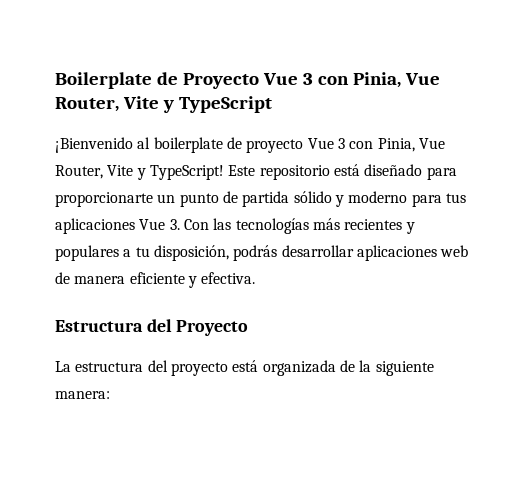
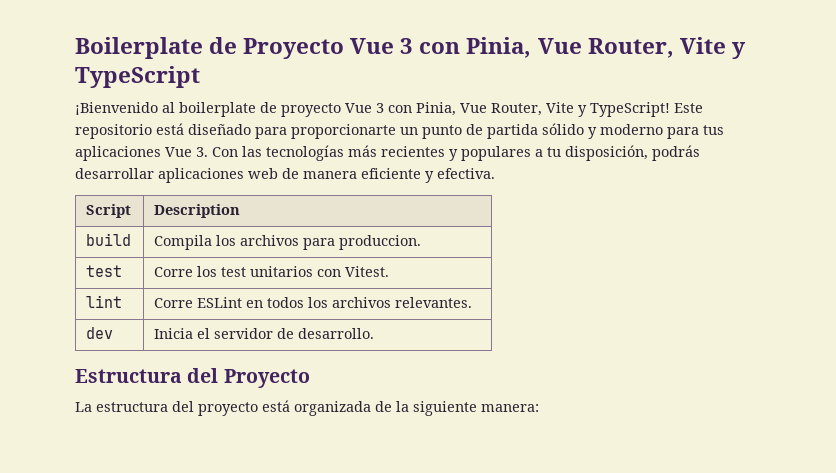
+ Script | Description
+ build | Compila los archivos para produccion.
+ test | Corre los test unitarios con Vitest.
+ lint | Corre ESLint en todos los archivos relevantes.
+ dev | Inicia el servidor de desarrollo.

